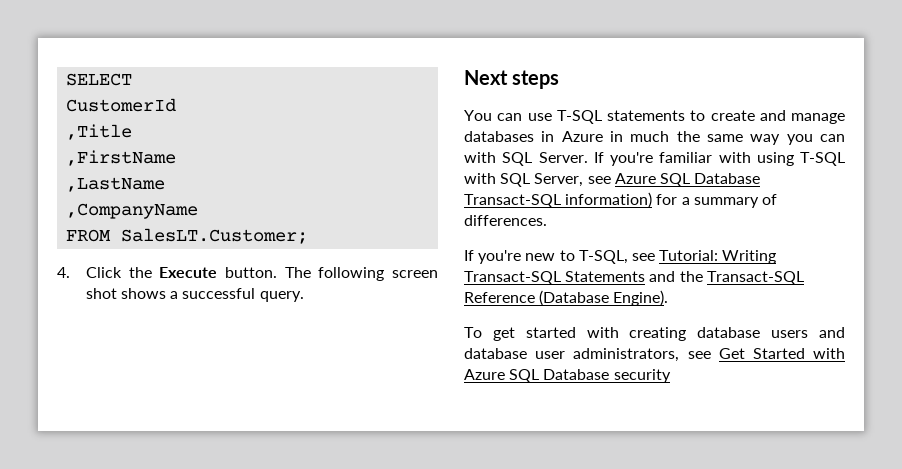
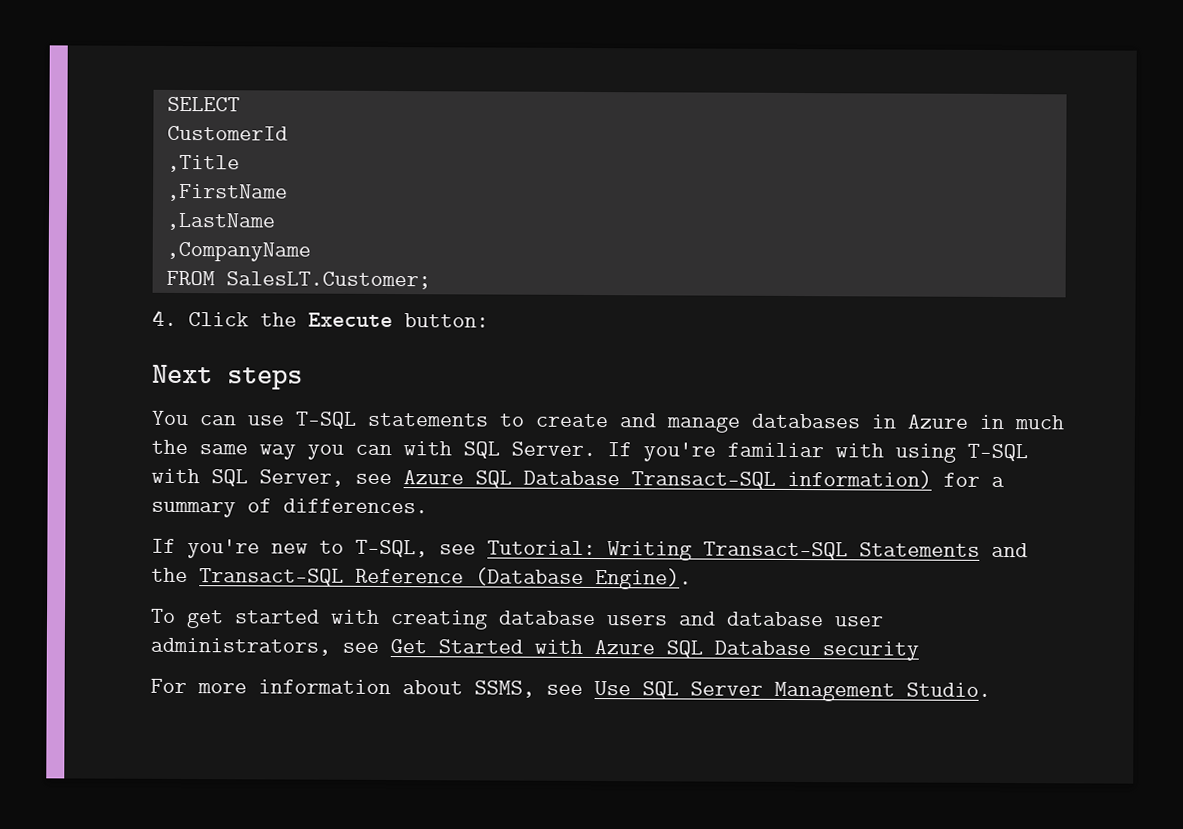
- 4. Click the Execute button. The following screen shot shows a successful query.
+ 4. Click the Execute button:
+ For more information about SSMS, see Use SQL Server Management Studio.

